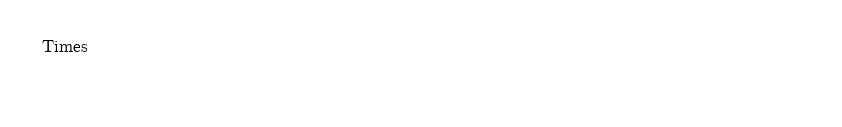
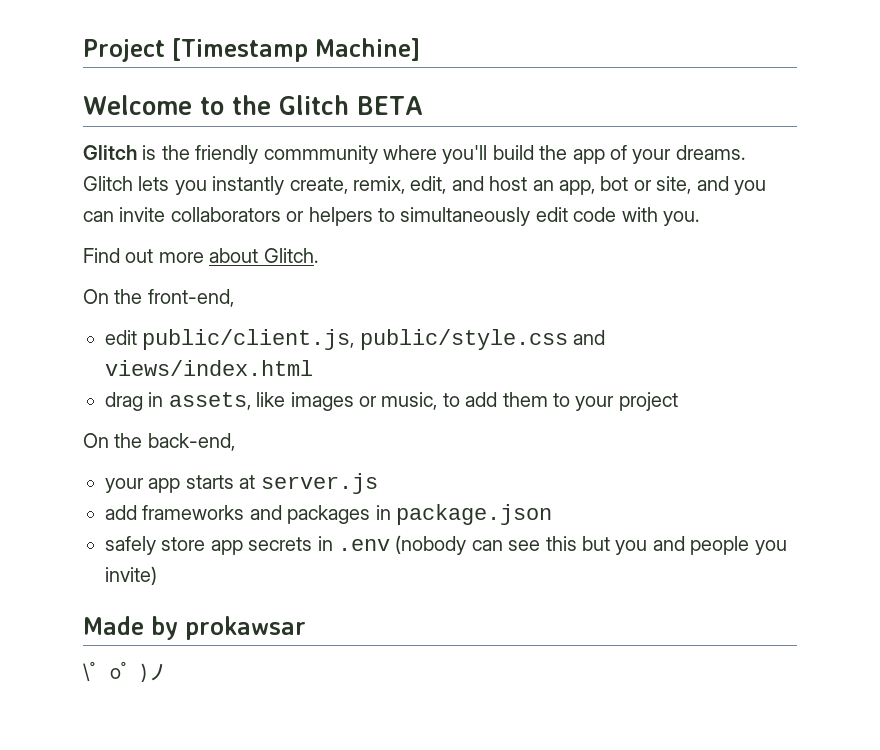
- Times
+ Project [Timestamp Machine]
+ Welcome to the Glitch BETA
+ Glitch is the friendly commmunity where you'll build the app of your dreams. Glitch lets you instantly create, remix, edit, and host an app, bot or site, and you can invite collaborators or helpers to simultaneously edit code with you.
+ Find out more about Glitch.
+ On the front-end,
+ edit public/client.js, public/style.css and views/index.html
+ drag in assets, like images or music, to add them to your project
+ On the back-end,
+ your app starts at server.js
+ add frameworks and packages in package.json
+ safely store app secrets in .env (nobody can see this but you and people you invite)
+ Made by prokawsar
+ \゜o゜)ノ

